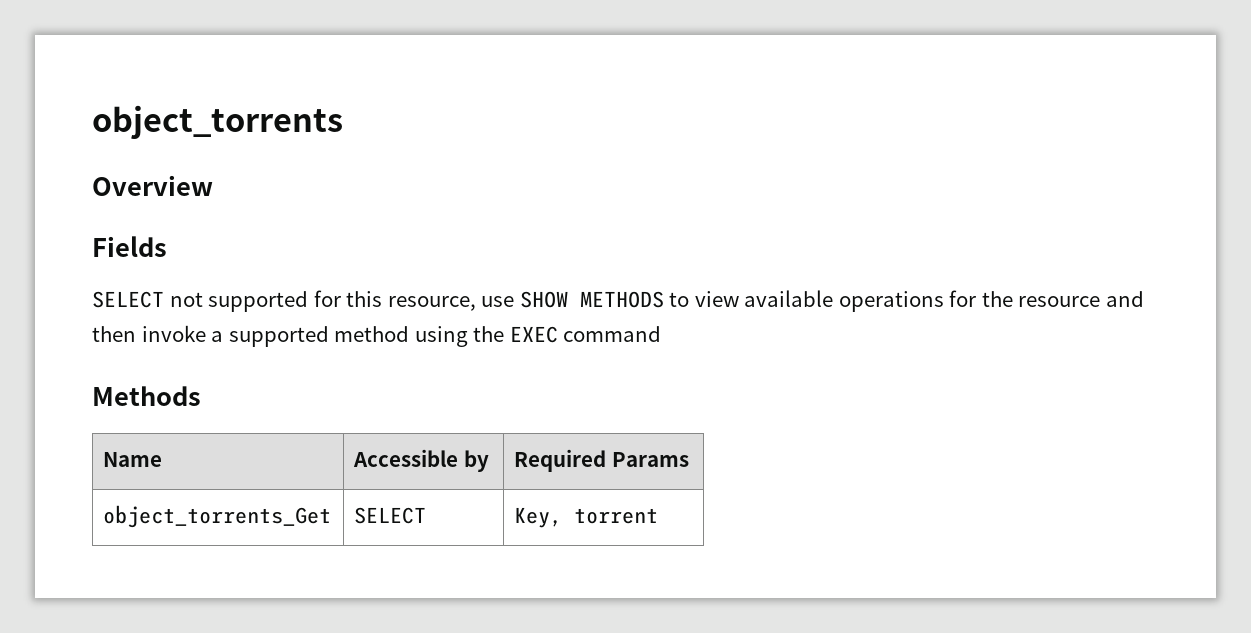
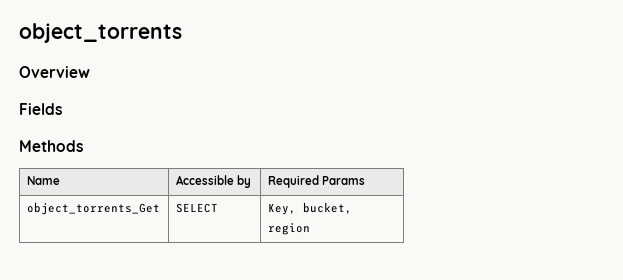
- SELECT not supported for this resource, use SHOW METHODS to view available operations for the resource and then invoke a supported method using the EXEC command
- object_torrents_Get | SELECT | Key, torrent
+ object_torrents_Get | SELECT | Key, bucket, region

